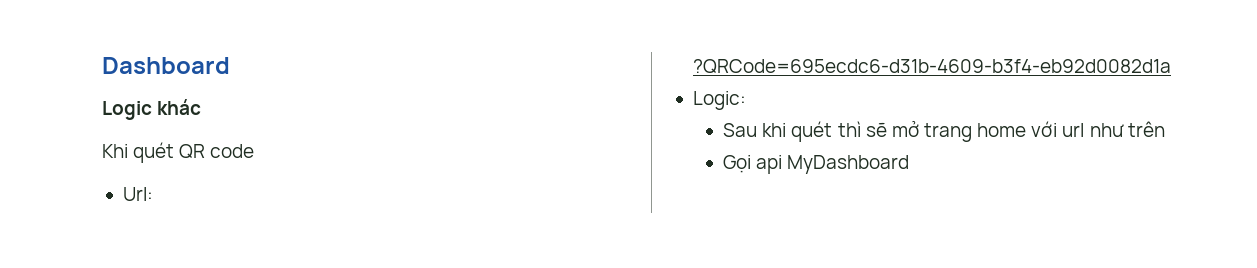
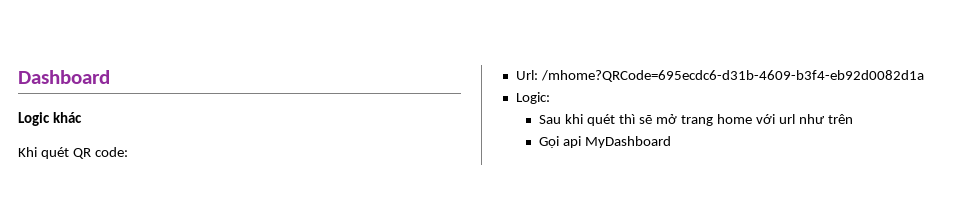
- Khi quét QR code
+ Khi quét QR code:
- Url: ?QRCode=695ecdc6-d31b-4609-b3f4-eb92d0082d1a
+ Url: /mhome?QRCode=695ecdc6-d31b-4609-b3f4-eb92d0082d1a

